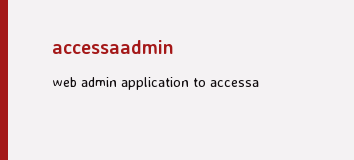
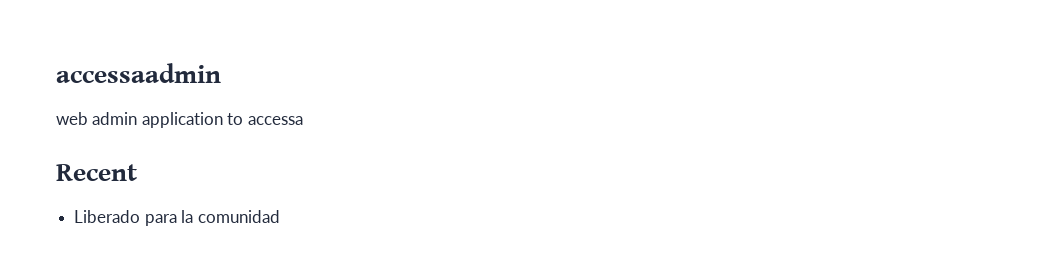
+ Recent
+ Liberado para la comunidad

